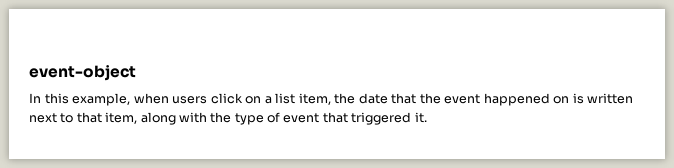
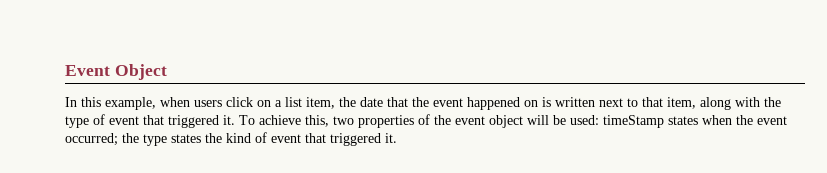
- event-object
+ Event Object
+ To achieve this, two properties of the event object will be used: timeStamp states when the event occurred; the type states the kind of event that triggered it.

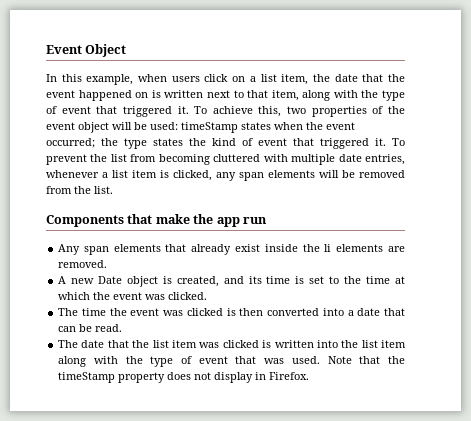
+ To prevent the list from becoming cluttered with multiple date entries, whenever a list item is clicked, any span elements will be removed from the list.
+ Components that make the app run
+ Any span elements that already exist inside the li elements are removed.
+ A new Date object is created, and its time is set to the time at which the event was clicked.
+ The time the event was clicked is then converted into a date that can be read.
+ The date that the list item was clicked is written into the list item along with the type of event that was used. Note that the timeStamp property does not display in Firefox.

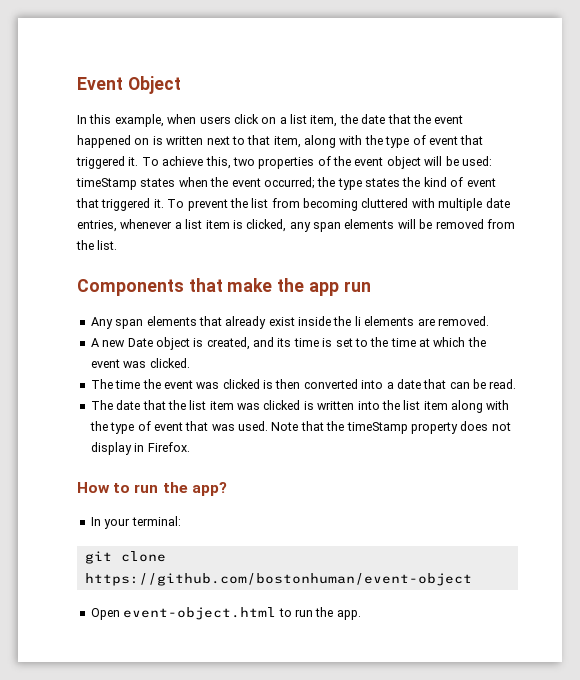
+ How to run the app?
+ In your terminal:
+ git clone https://github.com/bostonhuman/event-object
+ Open event-object.html to run the app.

